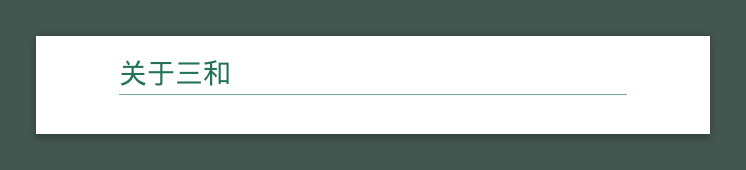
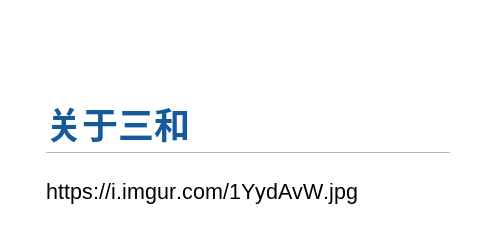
+ https://i.imgur.com/1YydAvW.jpg

